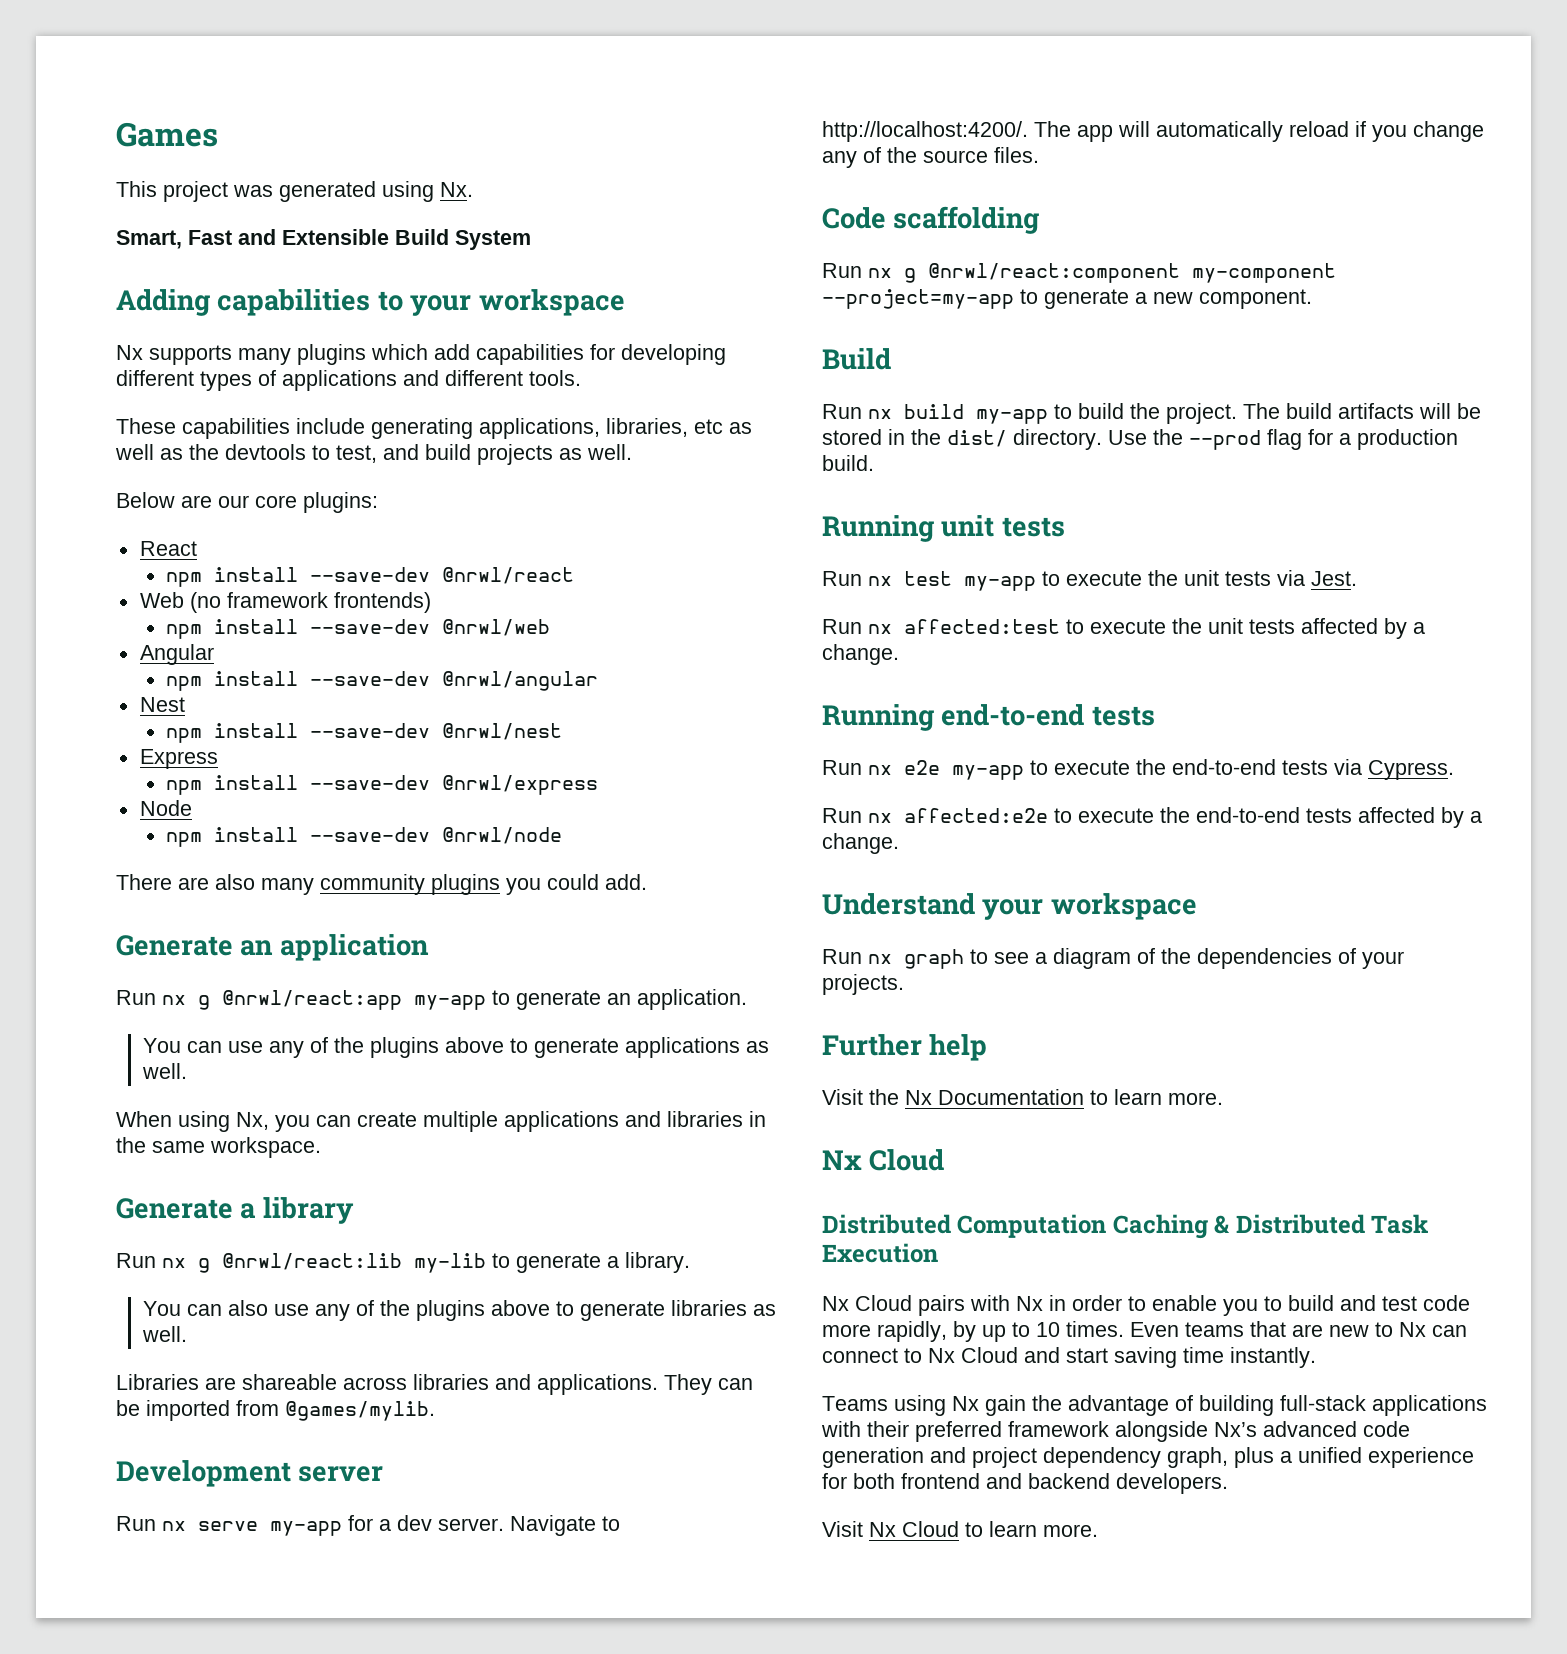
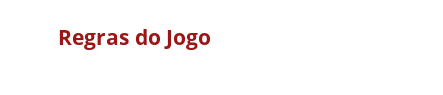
- Games
- This project was generated using Nx.
- Smart, Fast and Extensible Build System
- Adding capabilities to your workspace
- Nx supports many plugins which add capabilities for developing different types of applications and different tools.
- These capabilities include generating applications, libraries, etc as well as the devtools to test, and build projects as well.
- Below are our core plugins:
- React
- npm install --save-dev @nrwl/react
- Web (no framework frontends)
- npm install --save-dev @nrwl/web
- Angular
- npm install --save-dev @nrwl/angular
- Nest
- npm install --save-dev @nrwl/nest
- Express
- npm install --save-dev @nrwl/express
- Node
- npm install --save-dev @nrwl/node
- There are also many community plugins you could add.
- Generate an application
- Run nx g @nrwl/react:app my-app to generate an application.
- You can use any of the plugins above to generate applications as well.
- When using Nx, you can create multiple applications and libraries in the same workspace.
- Generate a library
- Run nx g @nrwl/react:lib my-lib to generate a library.
- You can also use any of the plugins above to generate libraries as well.
- Libraries are shareable across libraries and applications. They can be imported from @games/mylib.
- Development server
- Run nx serve my-app for a dev server. Navigate to http://localhost:4200/. The app will automatically reload if you change any of the source files.
- Code scaffolding
- Run nx g @nrwl/react:component my-component --project=my-app to generate a new component.
- Build
- Run nx build my-app to build the project. The build artifacts will be stored in the dist/ directory. Use the --prod flag for a production build.
- Running unit tests
- Run nx test my-app to execute the unit tests via Jest.
- Run nx affected:test to execute the unit tests affected by a change.
- Running end-to-end tests
- Run nx e2e my-app to execute the end-to-end tests via Cypress.
- Run nx affected:e2e to execute the end-to-end tests affected by a change.
- Understand your workspace
- Run nx graph to see a diagram of the dependencies of your projects.
- Further help
- Visit the Nx Documentation to learn more.
- Nx Cloud
- Distributed Computation Caching & Distributed Task Execution
- Nx Cloud pairs with Nx in order to enable you to build and test code more rapidly, by up to 10 times. Even teams that are new to Nx can connect to Nx Cloud and start saving time instantly.
- Teams using Nx gain the advantage of building full-stack applications with their preferred framework alongside Nx’s advanced code generation and project dependency graph, plus a unified experience for both frontend and backend developers.
- Visit Nx Cloud to learn more.
+ Regras do Jogo

